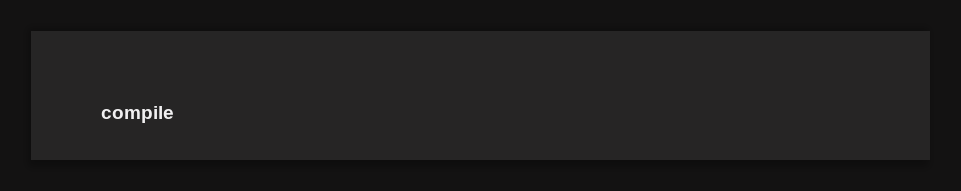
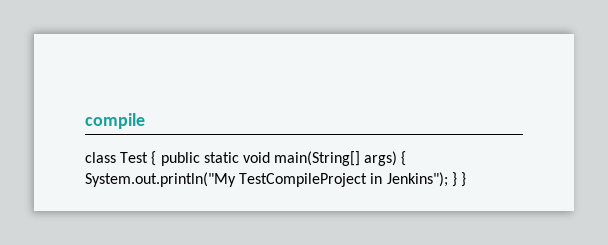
+ class Test { public static void main(String[] args) { System.out.println("My TestCompileProject in Jenkins"); } }

